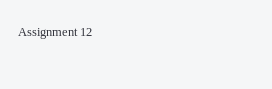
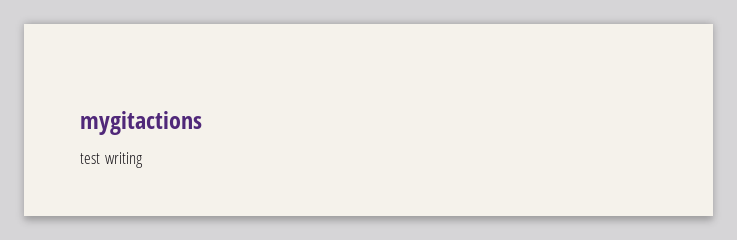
- Assignment 12
+ mygitactions
+ test writing

